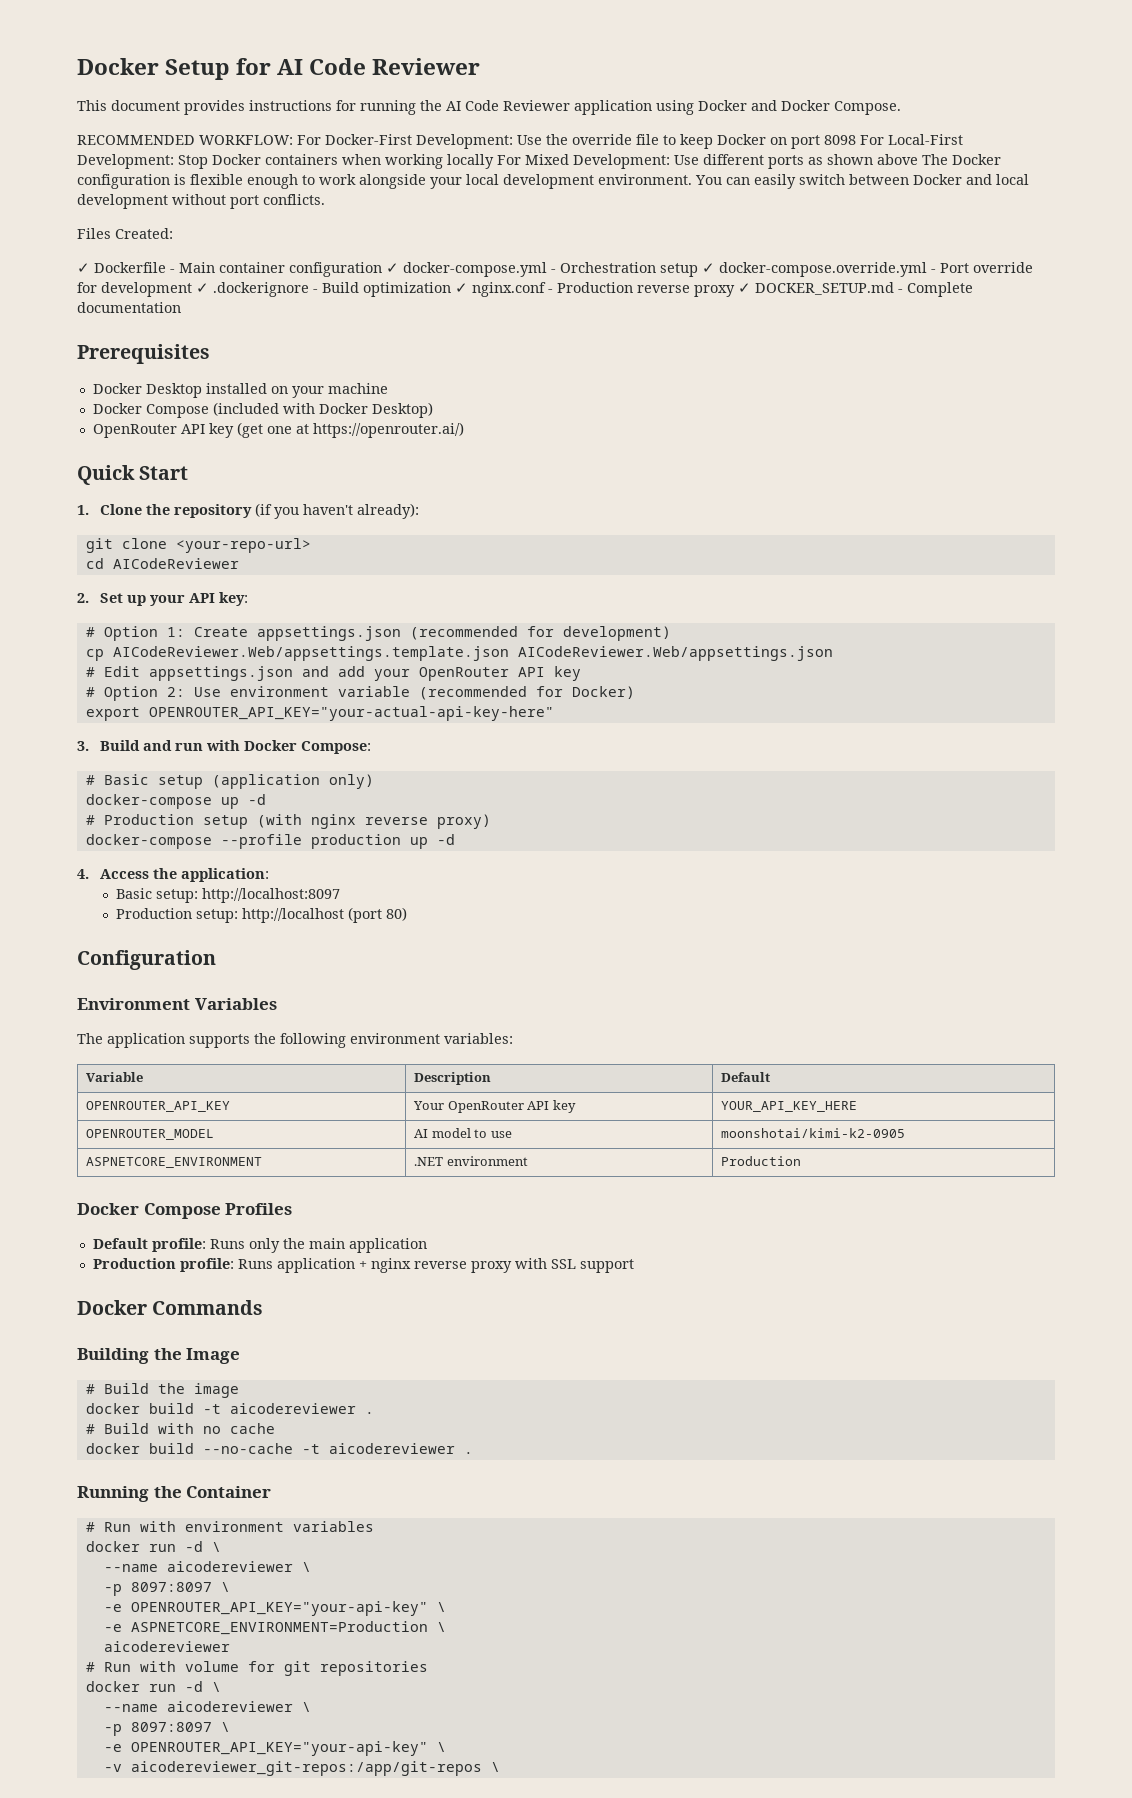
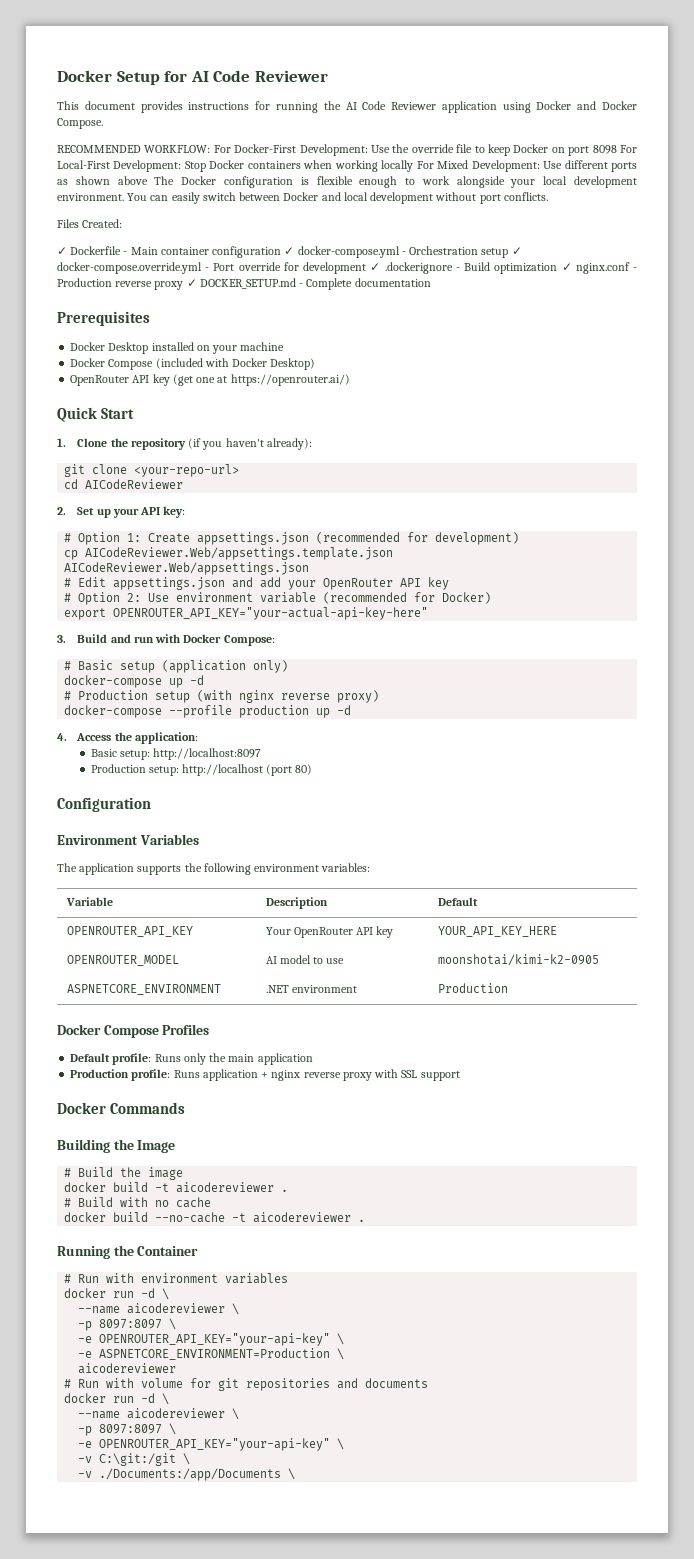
- # Run with volume for git repositories
+ # Run with volume for git repositories and documents
- -v aicodereviewer_git-repos:/app/git-repos \
+ -v C:\git:/git \
+ -v ./Documents:/app/Documents \

